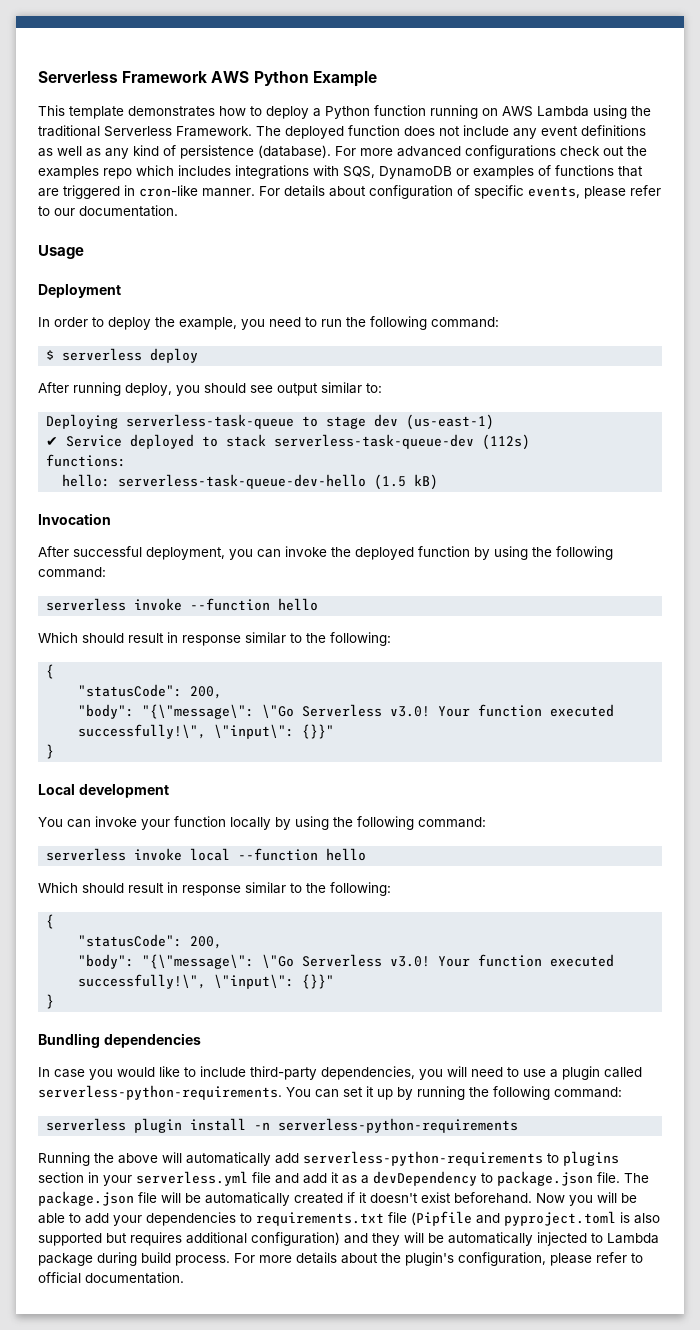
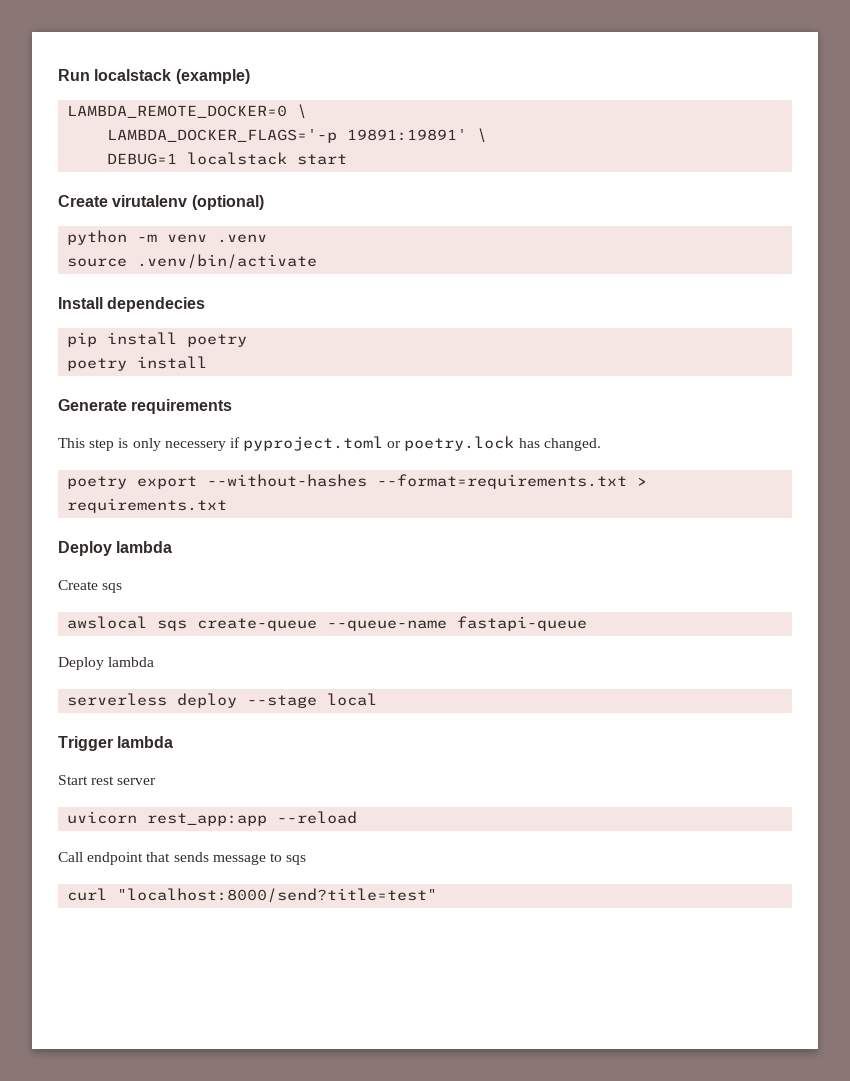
- Serverless Framework AWS Python Example
- This template demonstrates how to deploy a Python function running on AWS Lambda using the traditional Serverless Framework. The deployed function does not include any event definitions as well as any kind of persistence (database). For more advanced configurations check out the examples repo which includes integrations with SQS, DynamoDB or examples of functions that are triggered in cron-like manner. For details about configuration of specific events, please refer to our documentation.
- Usage
- Deployment
- In order to deploy the example, you need to run the following command:
- $ serverless deploy
- After running deploy, you should see output similar to:
- Deploying serverless-task-queue to stage dev (us-east-1)
- ✔ Service deployed to stack serverless-task-queue-dev (112s)
- functions:
- hello: serverless-task-queue-dev-hello (1.5 kB)
- Invocation
- After successful deployment, you can invoke the deployed function by using the following command:
- serverless invoke --function hello
- Which should result in response similar to the following:
- {
- "statusCode": 200,
- "body": "{\"message\": \"Go Serverless v3.0! Your function executed successfully!\", \"input\": {}}"
- }
- Local development
- You can invoke your function locally by using the following command:
- serverless invoke local --function hello
- Which should result in response similar to the following:
- {
- "statusCode": 200,
- "body": "{\"message\": \"Go Serverless v3.0! Your function executed successfully!\", \"input\": {}}"
- }
- Bundling dependencies
- In case you would like to include third-party dependencies, you will need to use a plugin called serverless-python-requirements. You can set it up by running the following command:
- serverless plugin install -n serverless-python-requirements
- Running the above will automatically add serverless-python-requirements to plugins section in your serverless.yml file and add it as a devDependency to package.json file. The package.json file will be automatically created if it doesn't exist beforehand. Now you will be able to add your dependencies to requirements.txt file (Pipfile and pyproject.toml is also supported but requires additional configuration) and they will be automatically injected to Lambda package during build process. For more details about the plugin's configuration, please refer to official documentation.
+ Run localstack (example)
+ LAMBDA_REMOTE_DOCKER=0 \
+ LAMBDA_DOCKER_FLAGS='-p 19891:19891' \
+ DEBUG=1 localstack start
+ Create virutalenv (optional)
+ python -m venv .venv
+ source .venv/bin/activate
+ Install dependecies
+ pip install poetry
+ poetry install
+ Generate requirements
+ This step is only necessery if pyproject.toml or poetry.lock has changed.
+ poetry export --without-hashes --format=requirements.txt > requirements.txt
+ Deploy lambda
+ Create sqs
+ awslocal sqs create-queue --queue-name fastapi-queue
+ Deploy lambda
+ serverless deploy --stage local
+ Trigger lambda
+ Start rest server
+ uvicorn rest_app:app --reload
+ Call endpoint that sends message to sqs
+ curl "localhost:8000/send?title=test"

